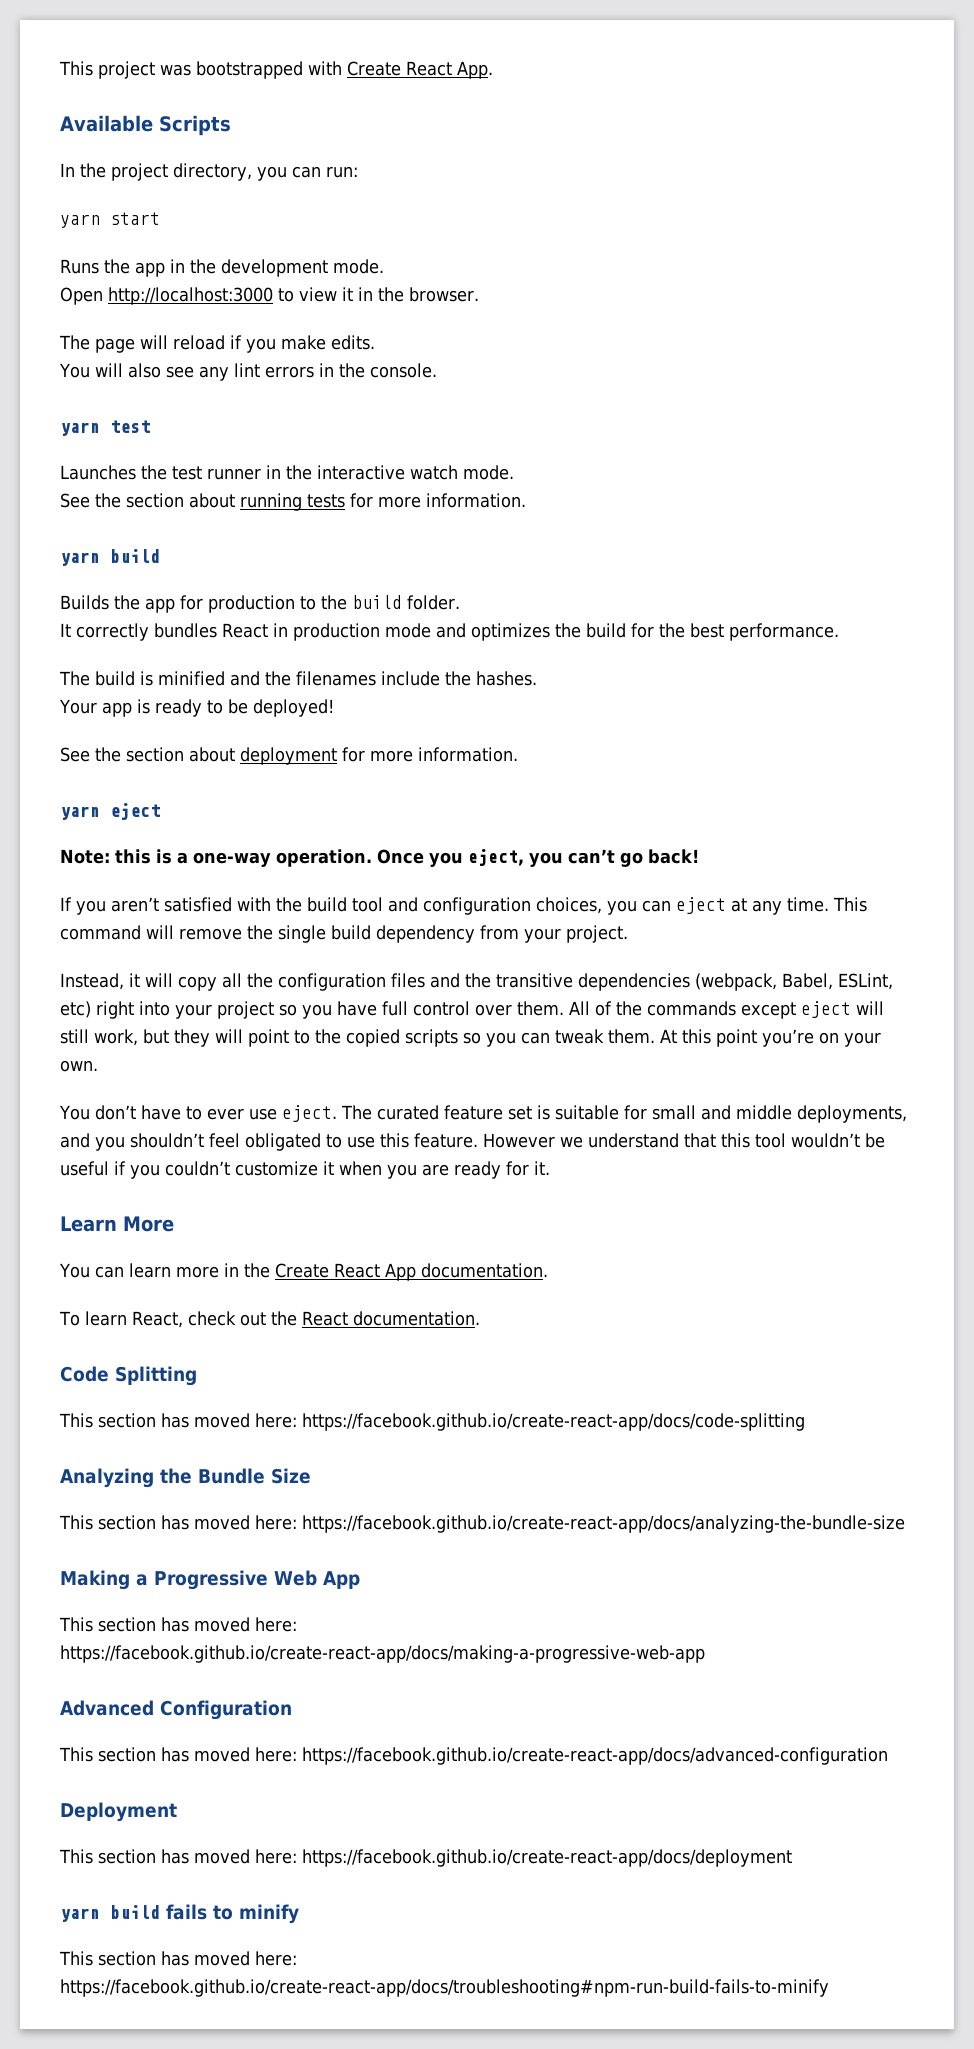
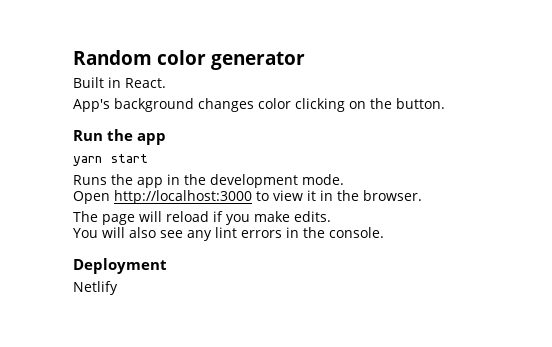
- This project was bootstrapped with Create React App.
- Available Scripts
- In the project directory, you can run:
+ Random color generator
+ Built in React.
+ App's background changes color clicking on the button.
+ Run the app
- yarn test
- Launches the test runner in the interactive watch mode.
- See the section about running tests for more information.
- yarn build
- Builds the app for production to the build folder.
- It correctly bundles React in production mode and optimizes the build for the best performance.
- The build is minified and the filenames include the hashes.
- Your app is ready to be deployed!
- See the section about deployment for more information.
- yarn eject
- Note: this is a one-way operation. Once you eject, you can’t go back!
- If you aren’t satisfied with the build tool and configuration choices, you can eject at any time. This command will remove the single build dependency from your project.
- Instead, it will copy all the configuration files and the transitive dependencies (webpack, Babel, ESLint, etc) right into your project so you have full control over them. All of the commands except eject will still work, but they will point to the copied scripts so you can tweak them. At this point you’re on your own.
- You don’t have to ever use eject. The curated feature set is suitable for small and middle deployments, and you shouldn’t feel obligated to use this feature. However we understand that this tool wouldn’t be useful if you couldn’t customize it when you are ready for it.
- Learn More
- You can learn more in the Create React App documentation.
- To learn React, check out the React documentation.
- Code Splitting
- This section has moved here: https://facebook.github.io/create-react-app/docs/code-splitting
- Analyzing the Bundle Size
- This section has moved here: https://facebook.github.io/create-react-app/docs/analyzing-the-bundle-size
- Making a Progressive Web App
- This section has moved here: https://facebook.github.io/create-react-app/docs/making-a-progressive-web-app
- Advanced Configuration
- This section has moved here: https://facebook.github.io/create-react-app/docs/advanced-configuration
  Deployment
- This section has moved here: https://facebook.github.io/create-react-app/docs/deployment
- yarn build fails to minify
- This section has moved here: https://facebook.github.io/create-react-app/docs/troubleshooting#npm-run-build-fails-to-minify
+ Netlify

